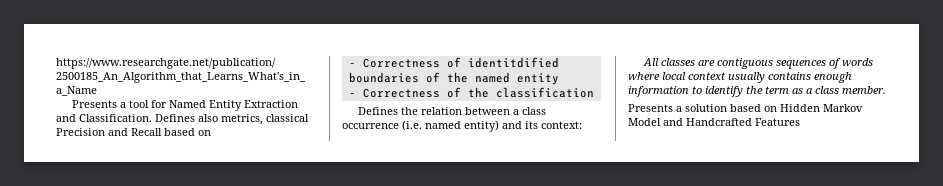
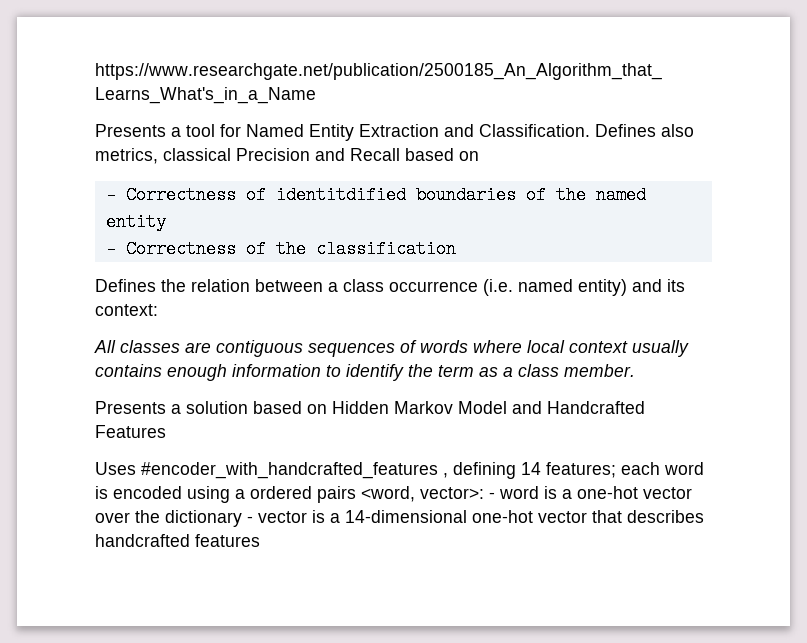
+ Uses #encoder_with_handcrafted_features , defining 14 features; each word is encoded using a ordered pairs <word, vector>: - word is a one-hot vector over the dictionary - vector is a 14-dimensional one-hot vector that describes handcrafted features

